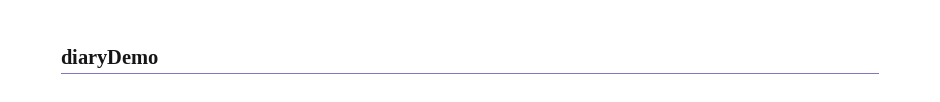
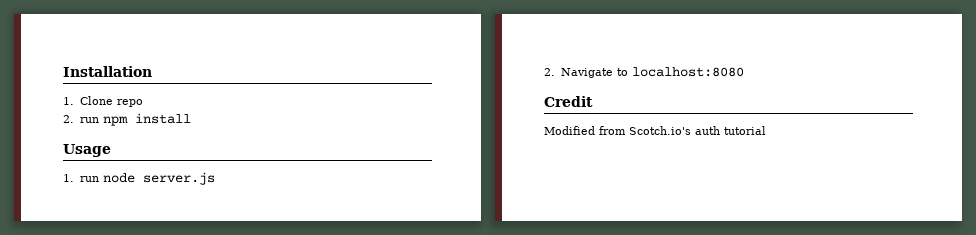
- diaryDemo
+ Installation
+ 1. Clone repo
+ 2. run npm install
+ Usage
+ 1. run node server.js
+ 2. Navigate to localhost:8080
+ Credit
+ Modified from Scotch.io's auth tutorial

